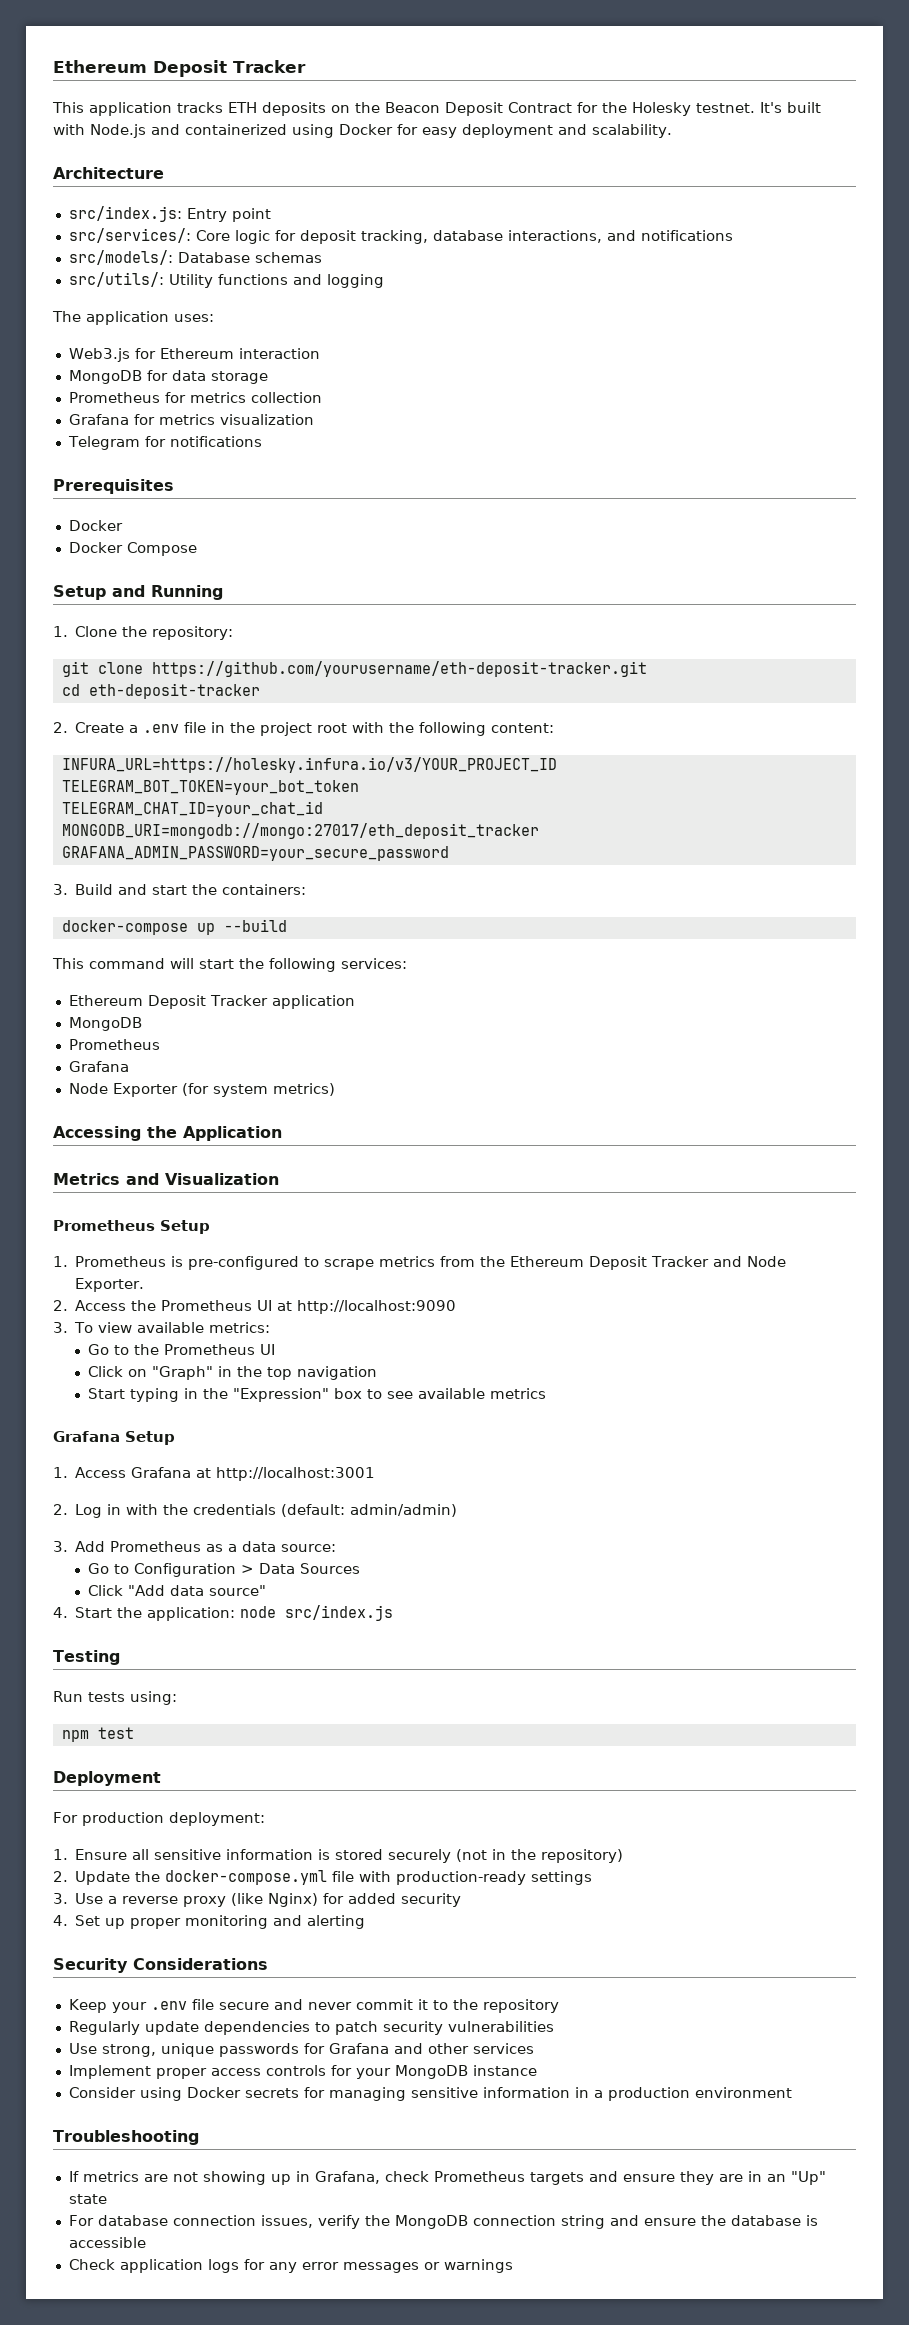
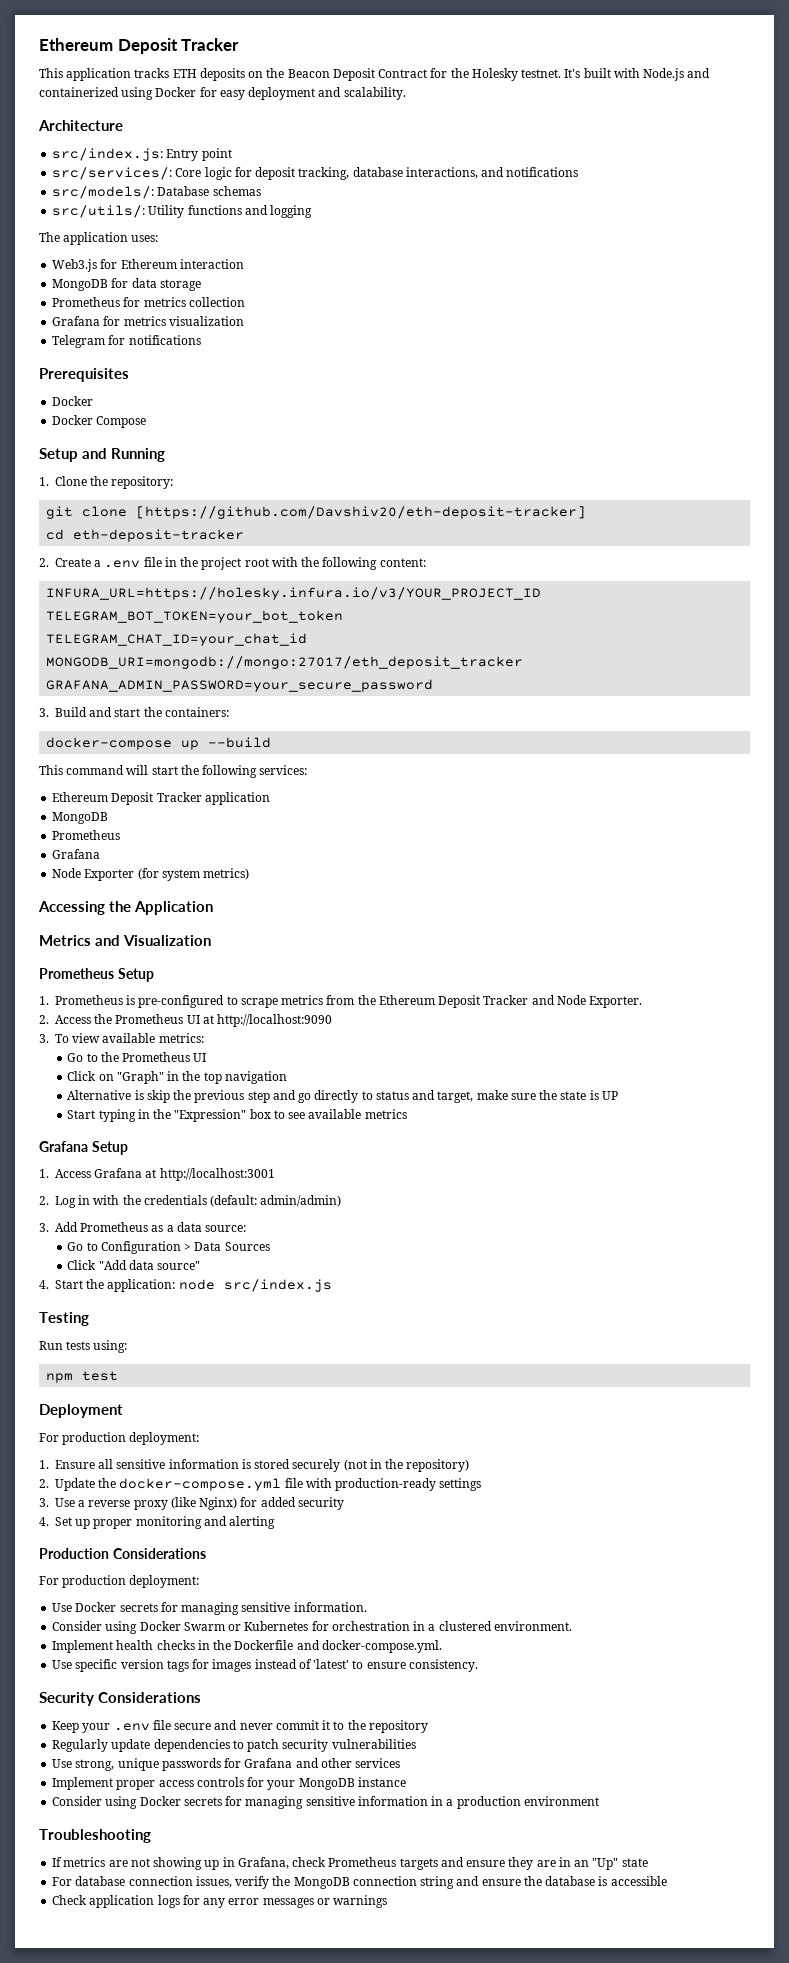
- git clone https://github.com/yourusername/eth-deposit-tracker.git
+ git clone [https://github.com/Davshiv20/eth-deposit-tracker]
+ Alternative is skip the previous step and go directly to status and target, make sure the state is UP
+ Production Considerations
+ For production deployment:
+ Use Docker secrets for managing sensitive information.
+ Consider using Docker Swarm or Kubernetes for orchestration in a clustered environment.
+ Implement health checks in the Dockerfile and docker-compose.yml.
+ Use specific version tags for images instead of 'latest' to ensure consistency.

